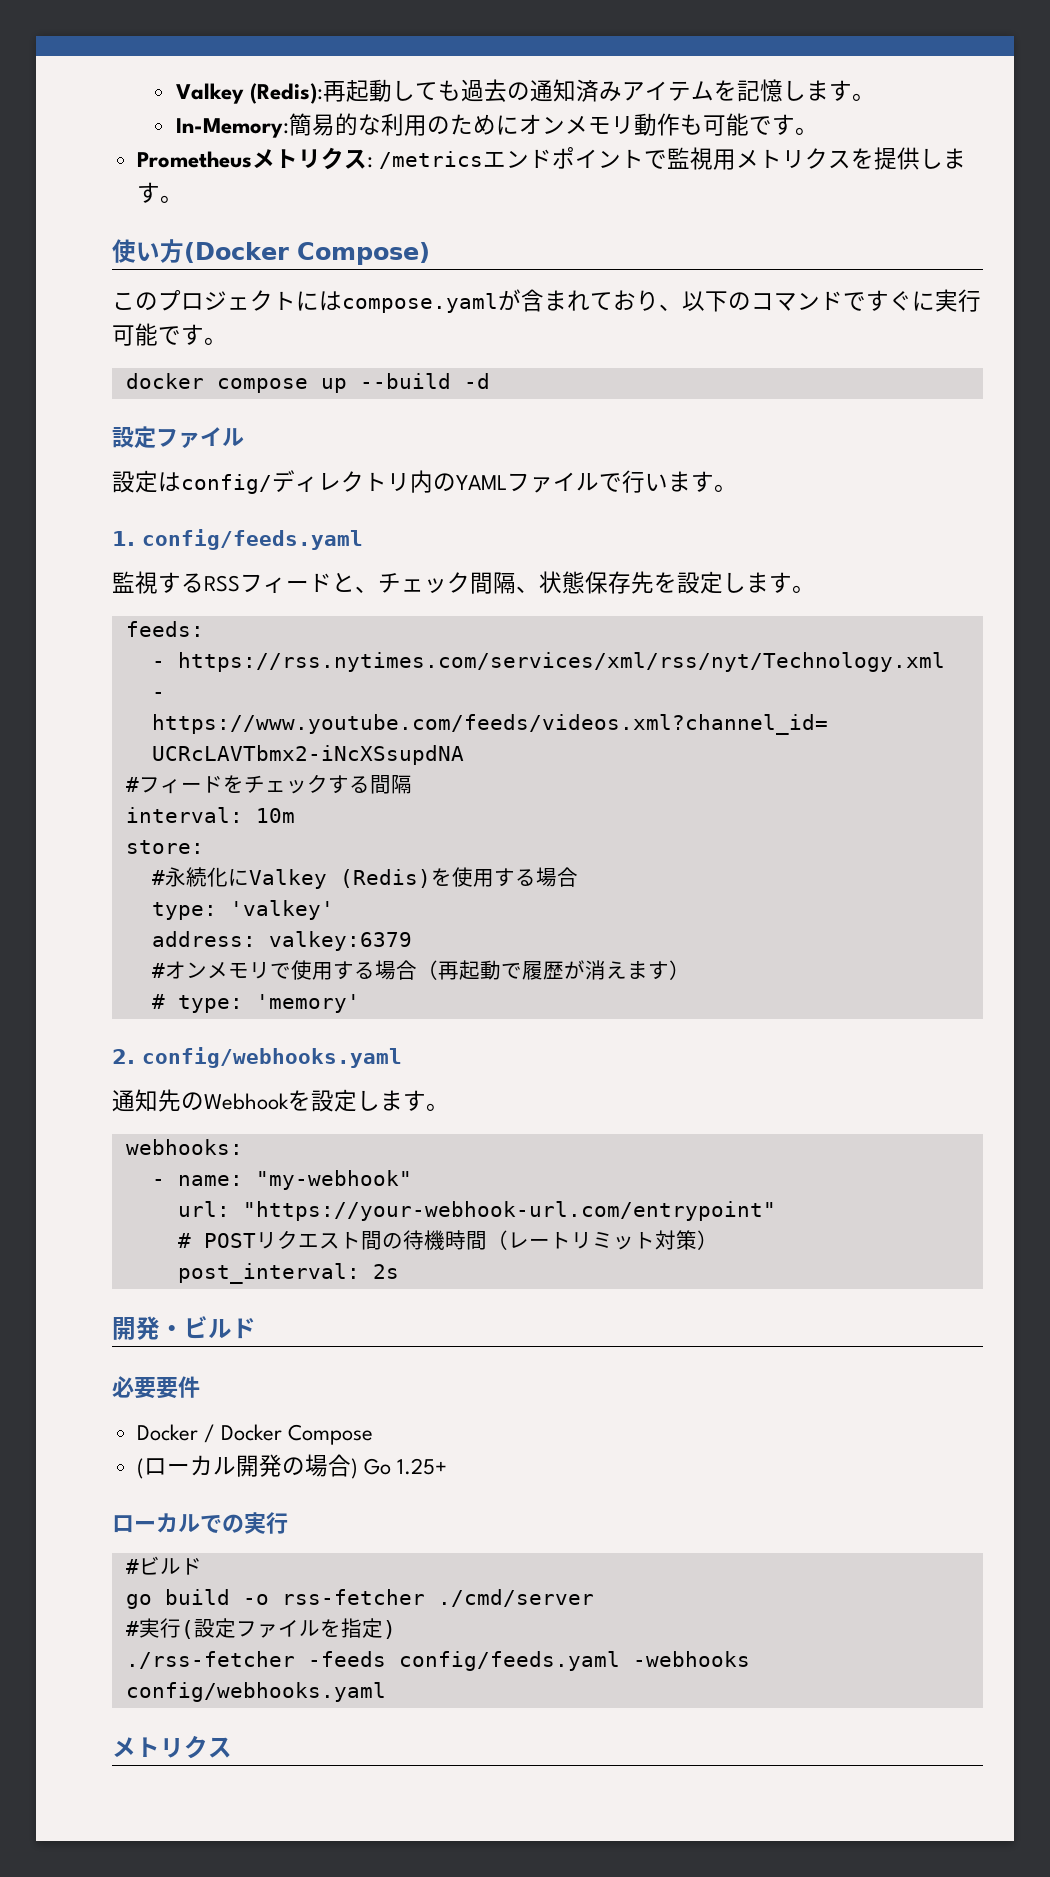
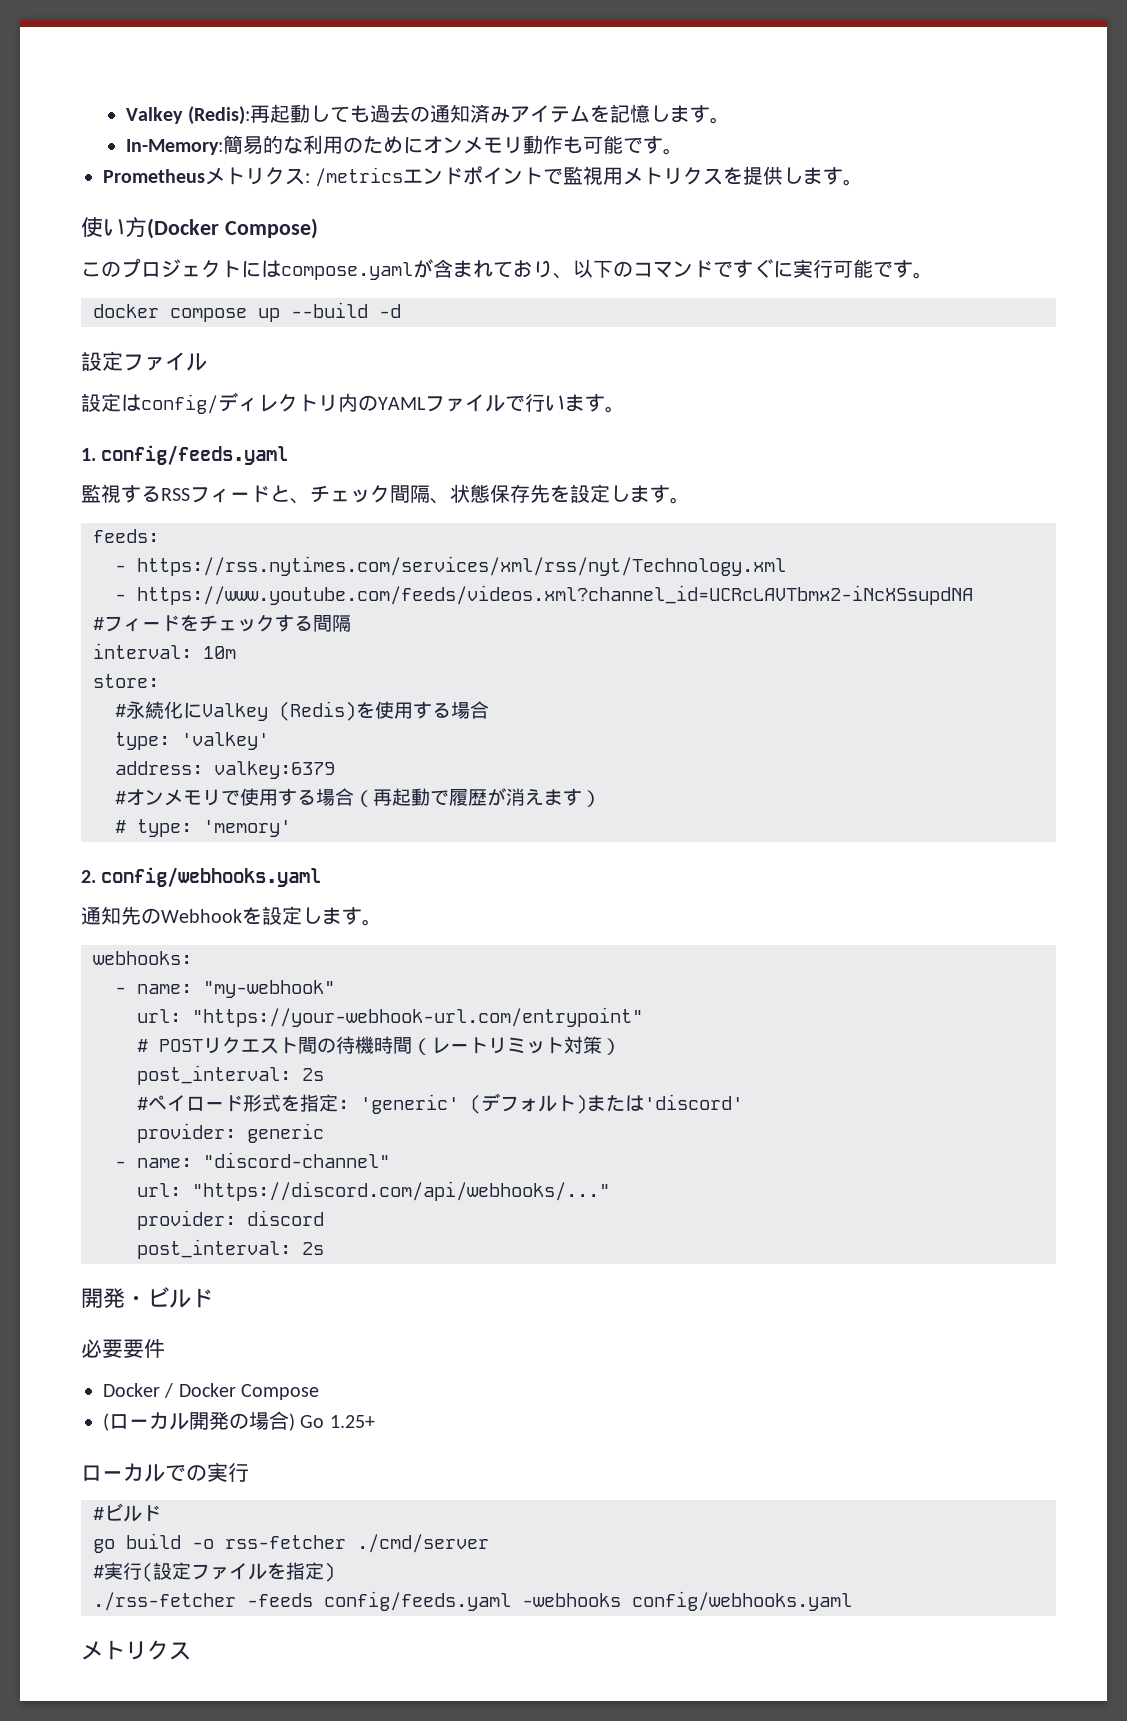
+ #ペイロード形式を指定: 'generic' (デフォルト)または'discord'
+ provider: generic
+ - name: "discord-channel"
+ url: "https://discord.com/api/webhooks/..."
+ provider: discord
+ post_interval: 2s

